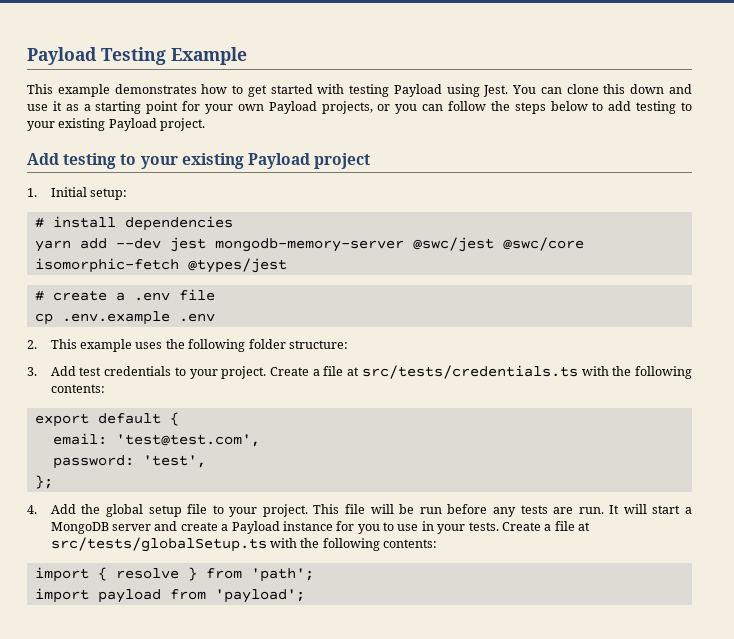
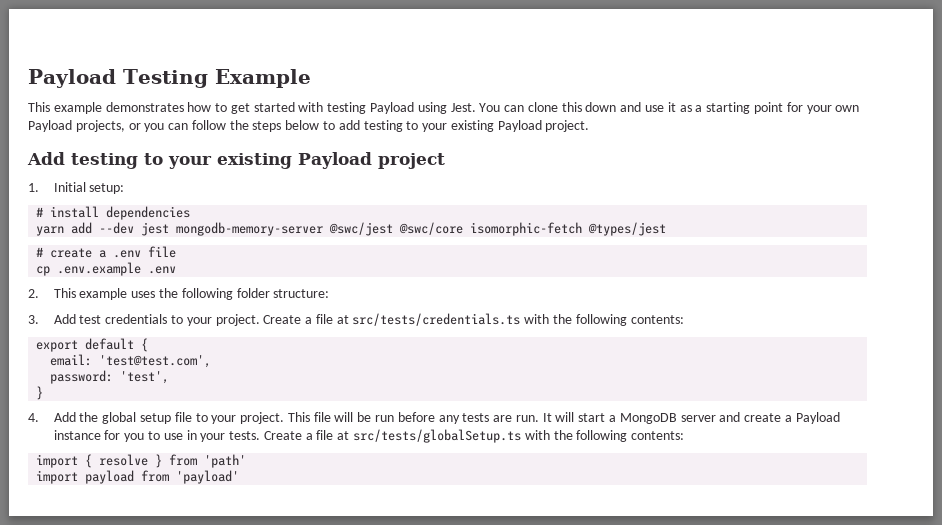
  password: 'test',
- };
+ }
- import { resolve } from 'path';
+ import { resolve } from 'path'
- import payload from 'payload';
+ import payload from 'payload'

